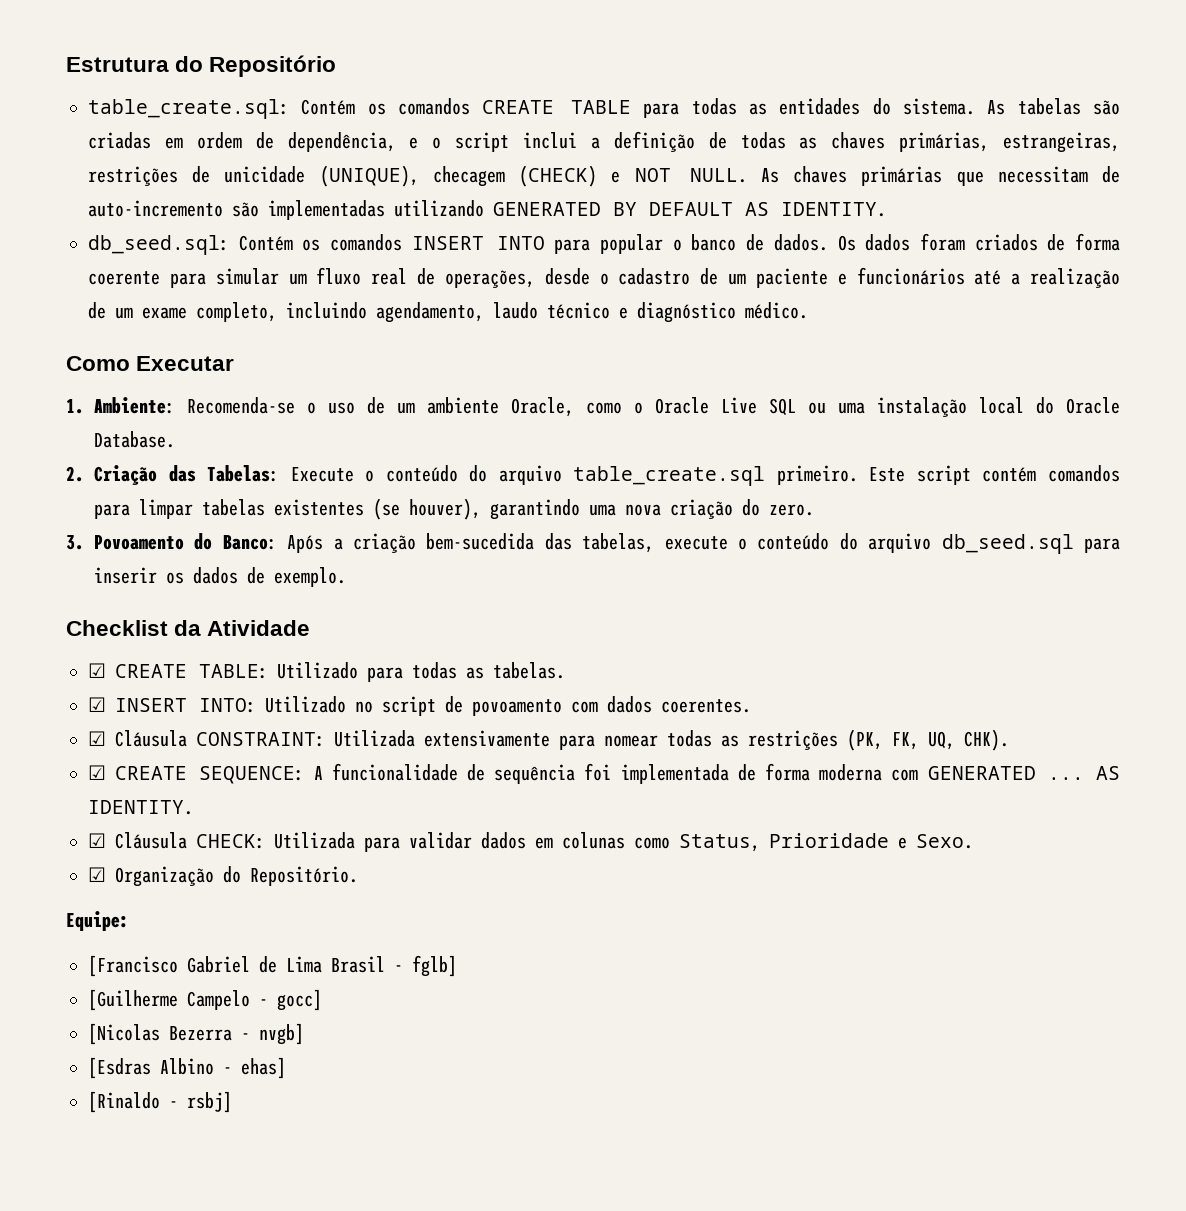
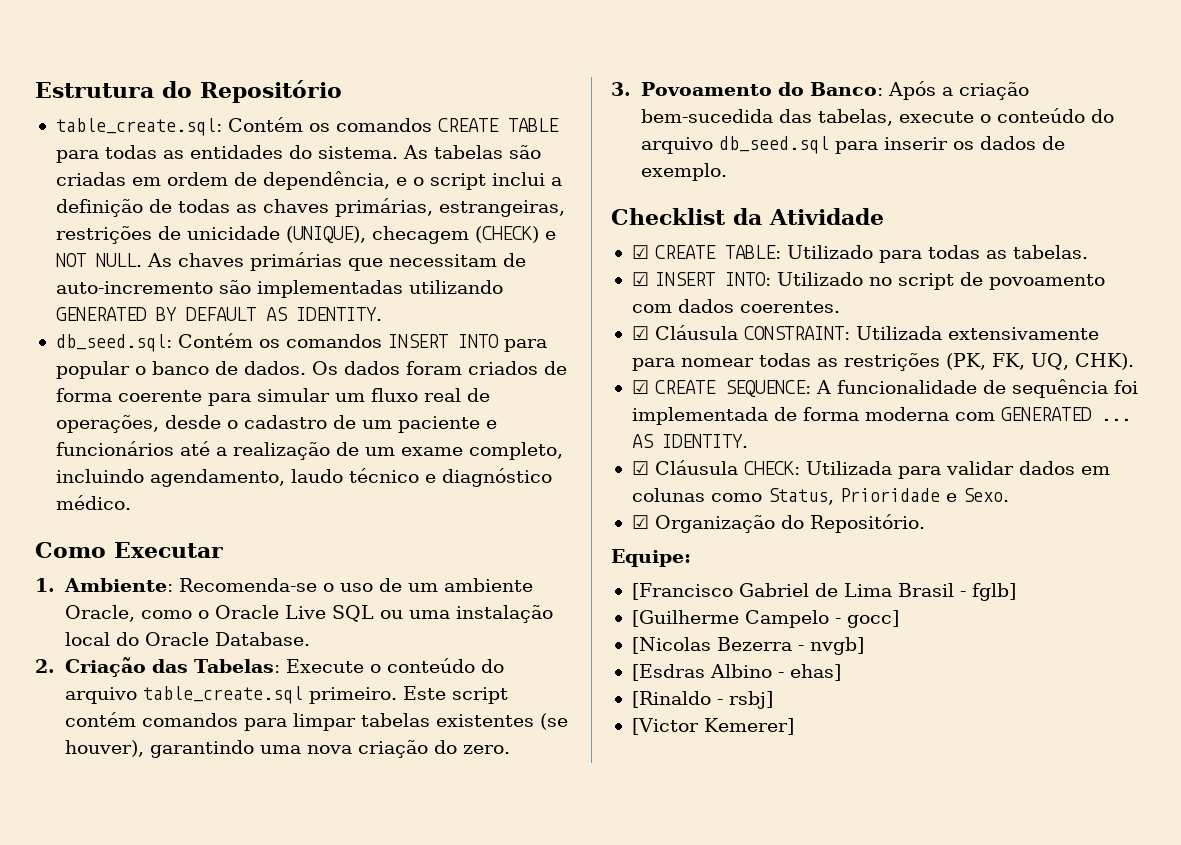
+ [Victor Kemerer]

